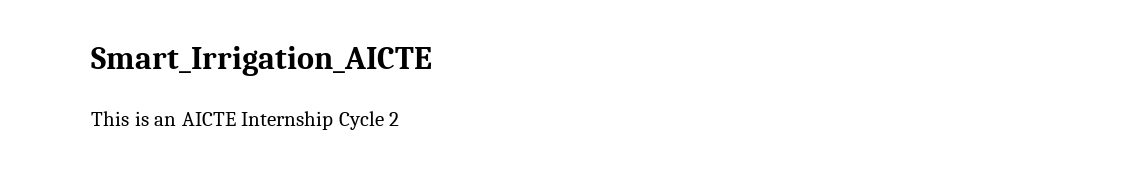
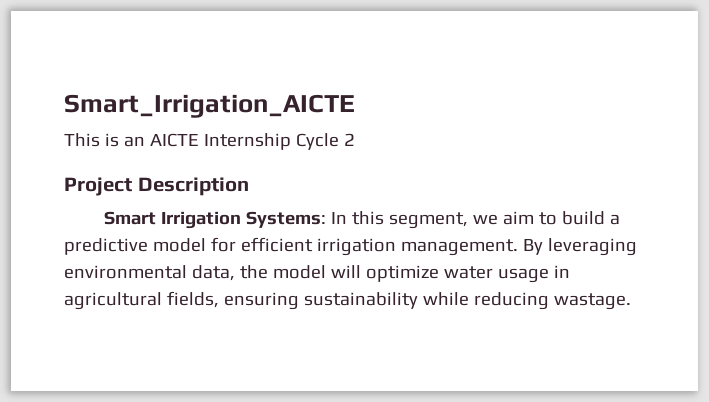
+ Project Description
+ Smart Irrigation Systems: In this segment, we aim to build a predictive model for efficient irrigation management. By leveraging environmental data, the model will optimize water usage in agricultural fields, ensuring sustainability while reducing wastage.

